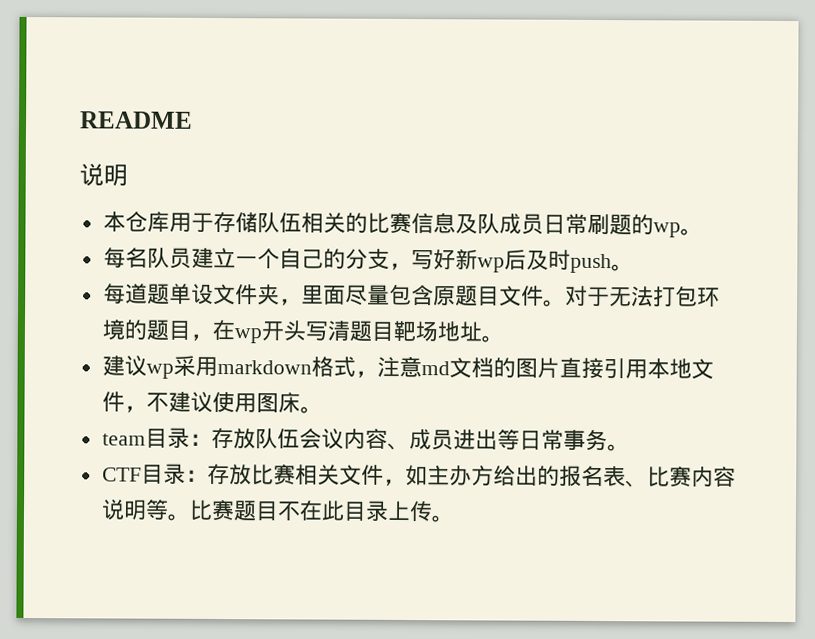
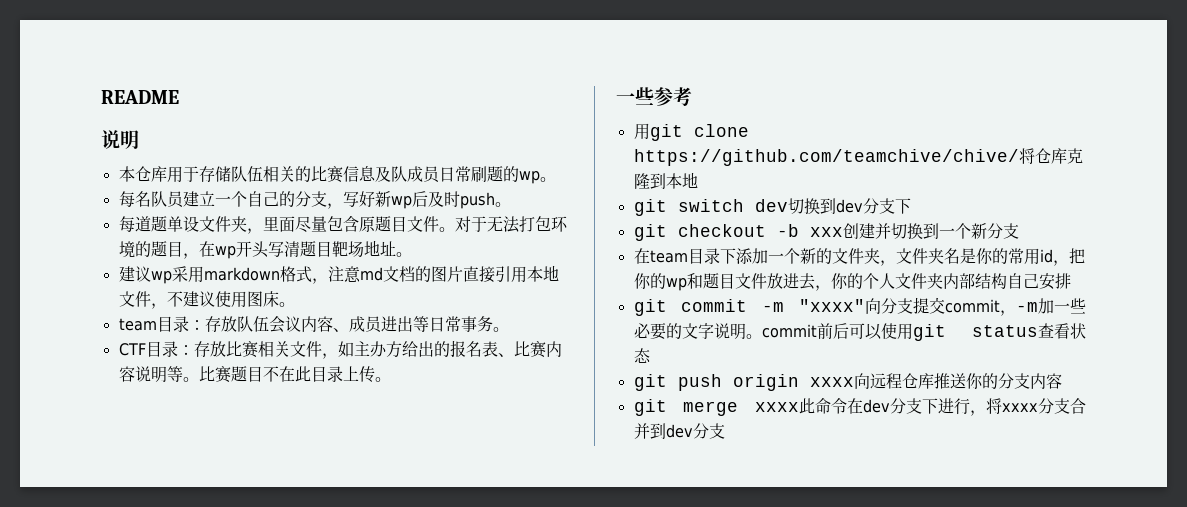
+ 一些参考
+ 用git clone https://github.com/teamchive/chive/将仓库克隆到本地
+ git switch dev切换到dev分支下
+ git checkout -b xxx创建并切换到一个新分支
+ 在team目录下添加一个新的文件夹，文件夹名是你的常用id，把你的wp和题目文件放进去，你的个人文件夹内部结构自己安排
+ git commit -m "xxxx"向分支提交commit，-m加一些必要的文字说明。commit前后可以使用git status查看状态
+ git push origin xxxx向远程仓库推送你的分支内容
+ git merge xxxx此命令在dev分支下进行，将xxxx分支合并到dev分支

